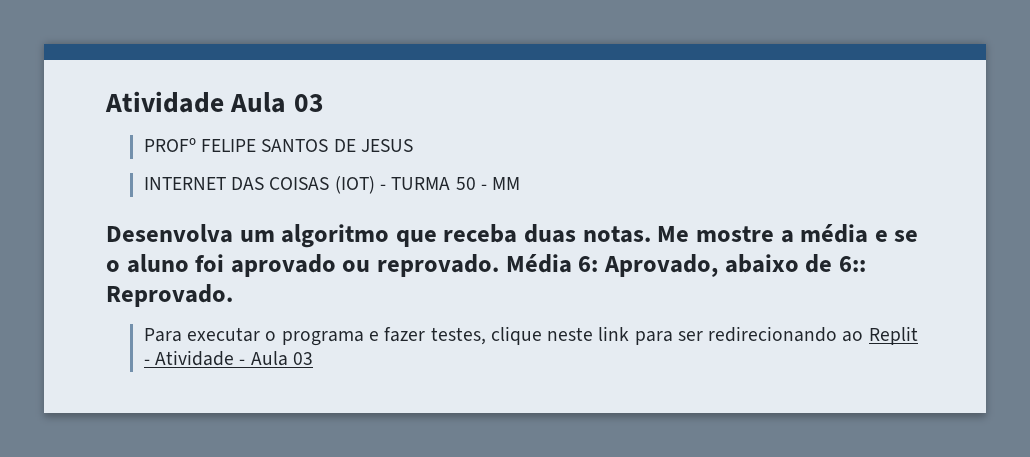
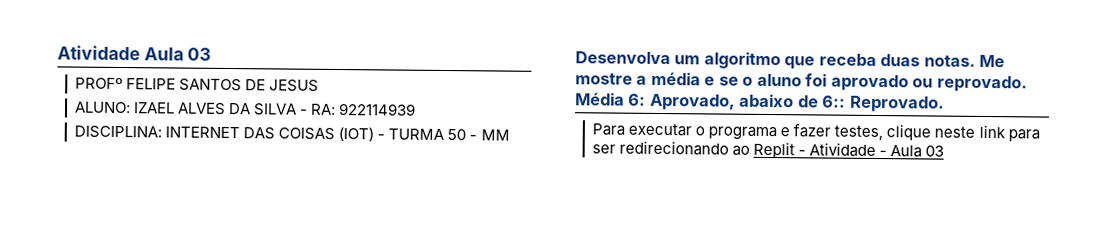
- INTERNET DAS COISAS (IOT) - TURMA 50 - MM
+ ALUNO: IZAEL ALVES DA SILVA - RA: 922114939
+ DISCIPLINA: INTERNET DAS COISAS (IOT) - TURMA 50 - MM

